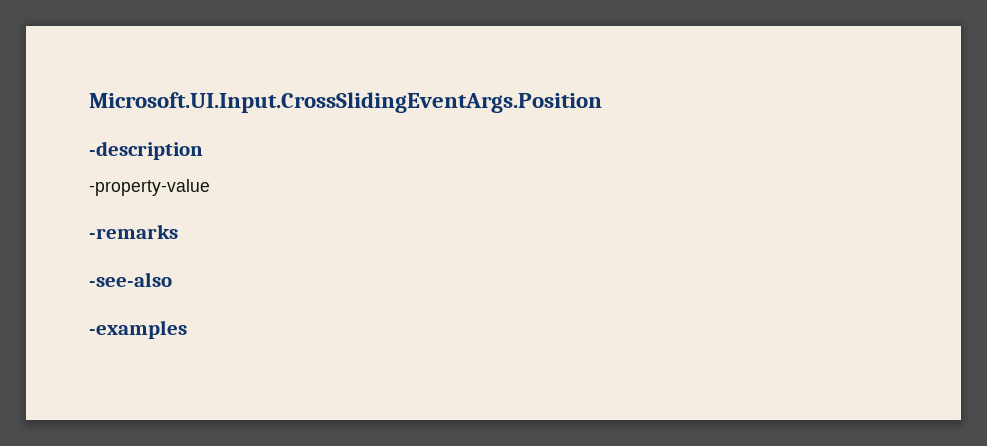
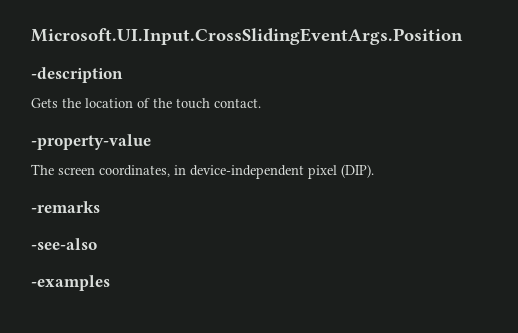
+ Gets the location of the touch contact.
  -property-value
+ The screen coordinates, in device-independent pixel (DIP).

